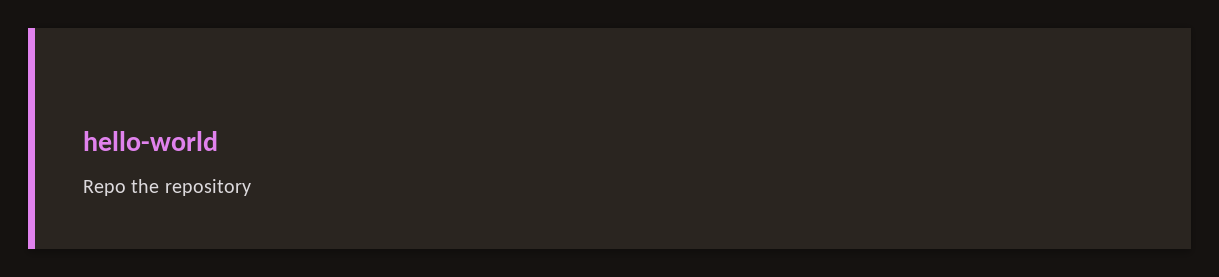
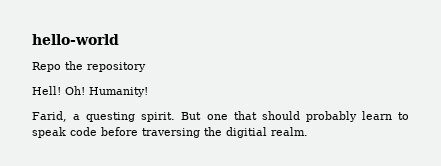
+ Hell! Oh! Humanity!
+ Farid, a questing spirit. But one that should probably learn to speak code before traversing the digitial realm.

